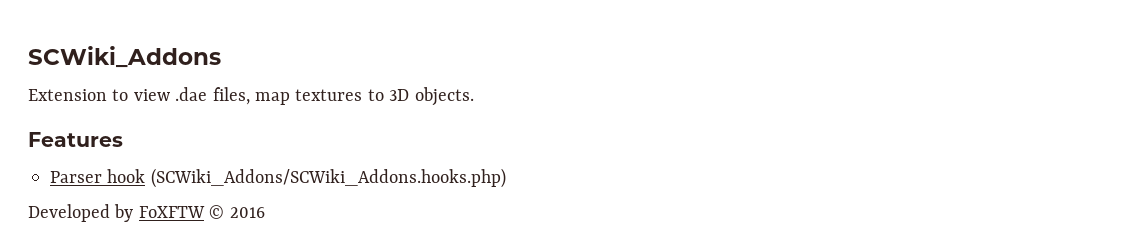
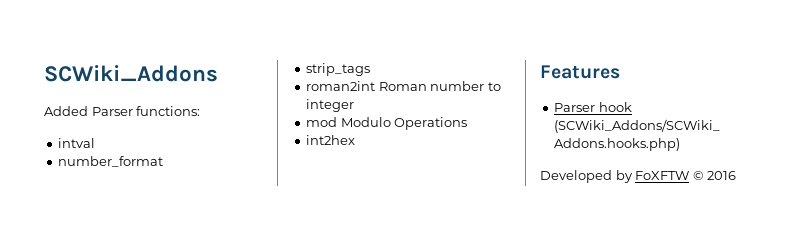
- Extension to view .dae files, map textures to 3D objects.
+ Added Parser functions:
+ intval
+ number_format
+ strip_tags
+ roman2int Roman number to integer
+ mod Modulo Operations
+ int2hex

